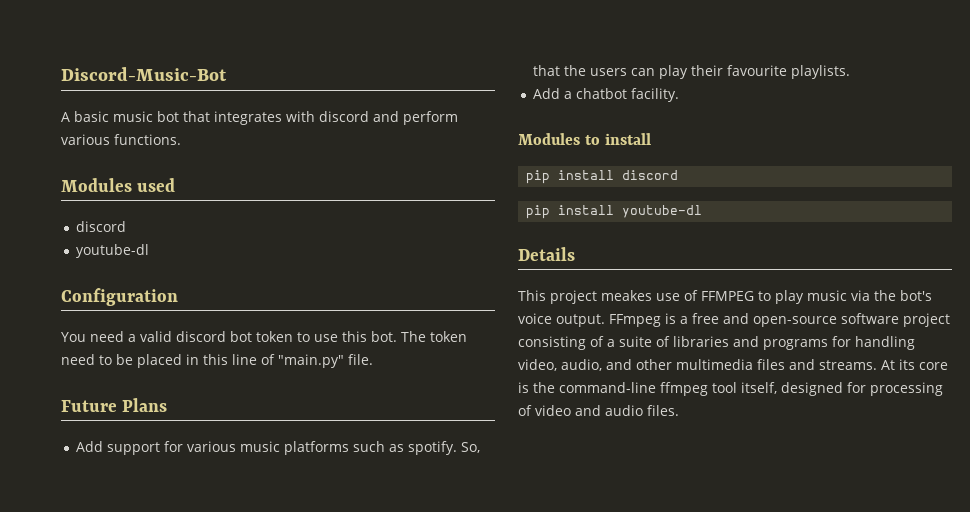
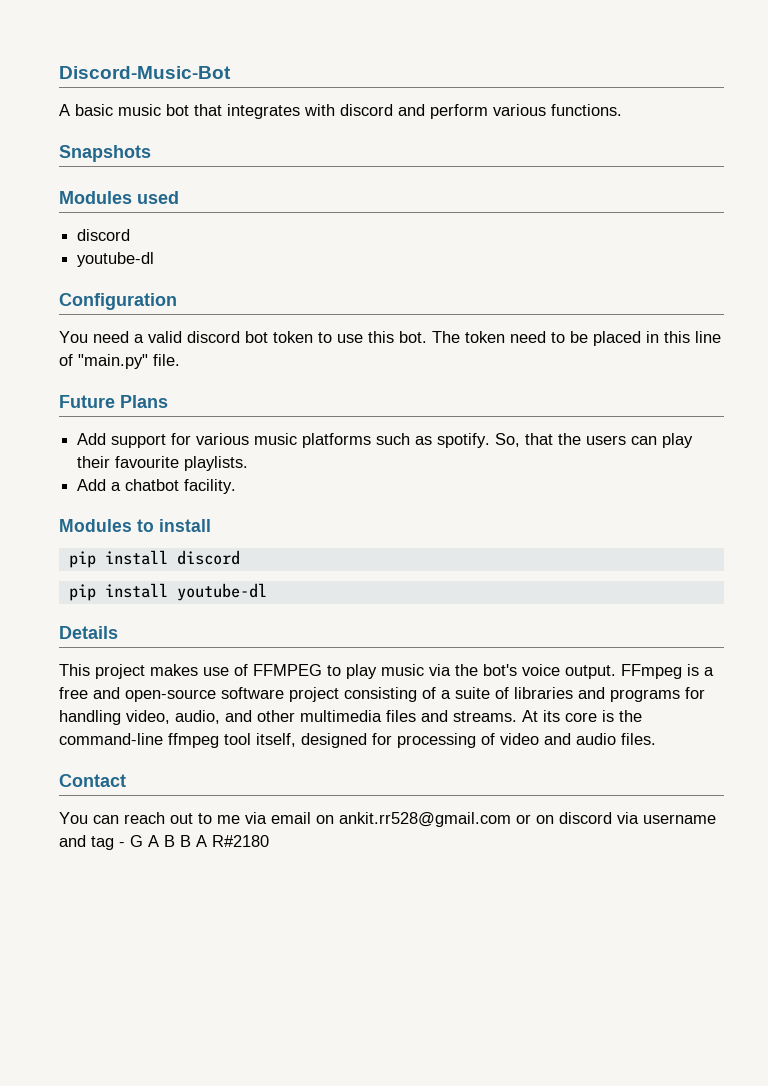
+ Snapshots
- This project meakes use of FFMPEG to play music via the bot's voice output.
+ This project makes use of FFMPEG to play music via the bot's voice output.
+ Contact
+ You can reach out to me via email on ankit.rr528@gmail.com or on discord via username and tag - G A B B A R#2180

